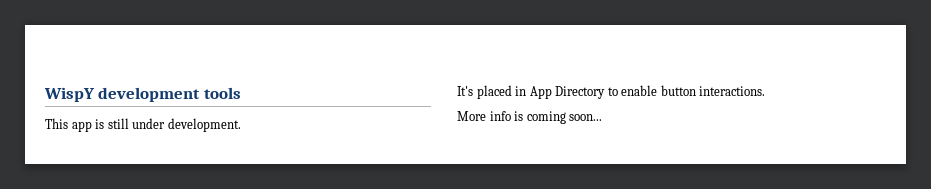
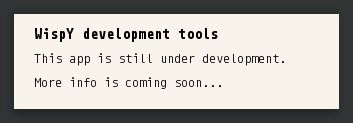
- It's placed in App Directory to enable button interactions.

